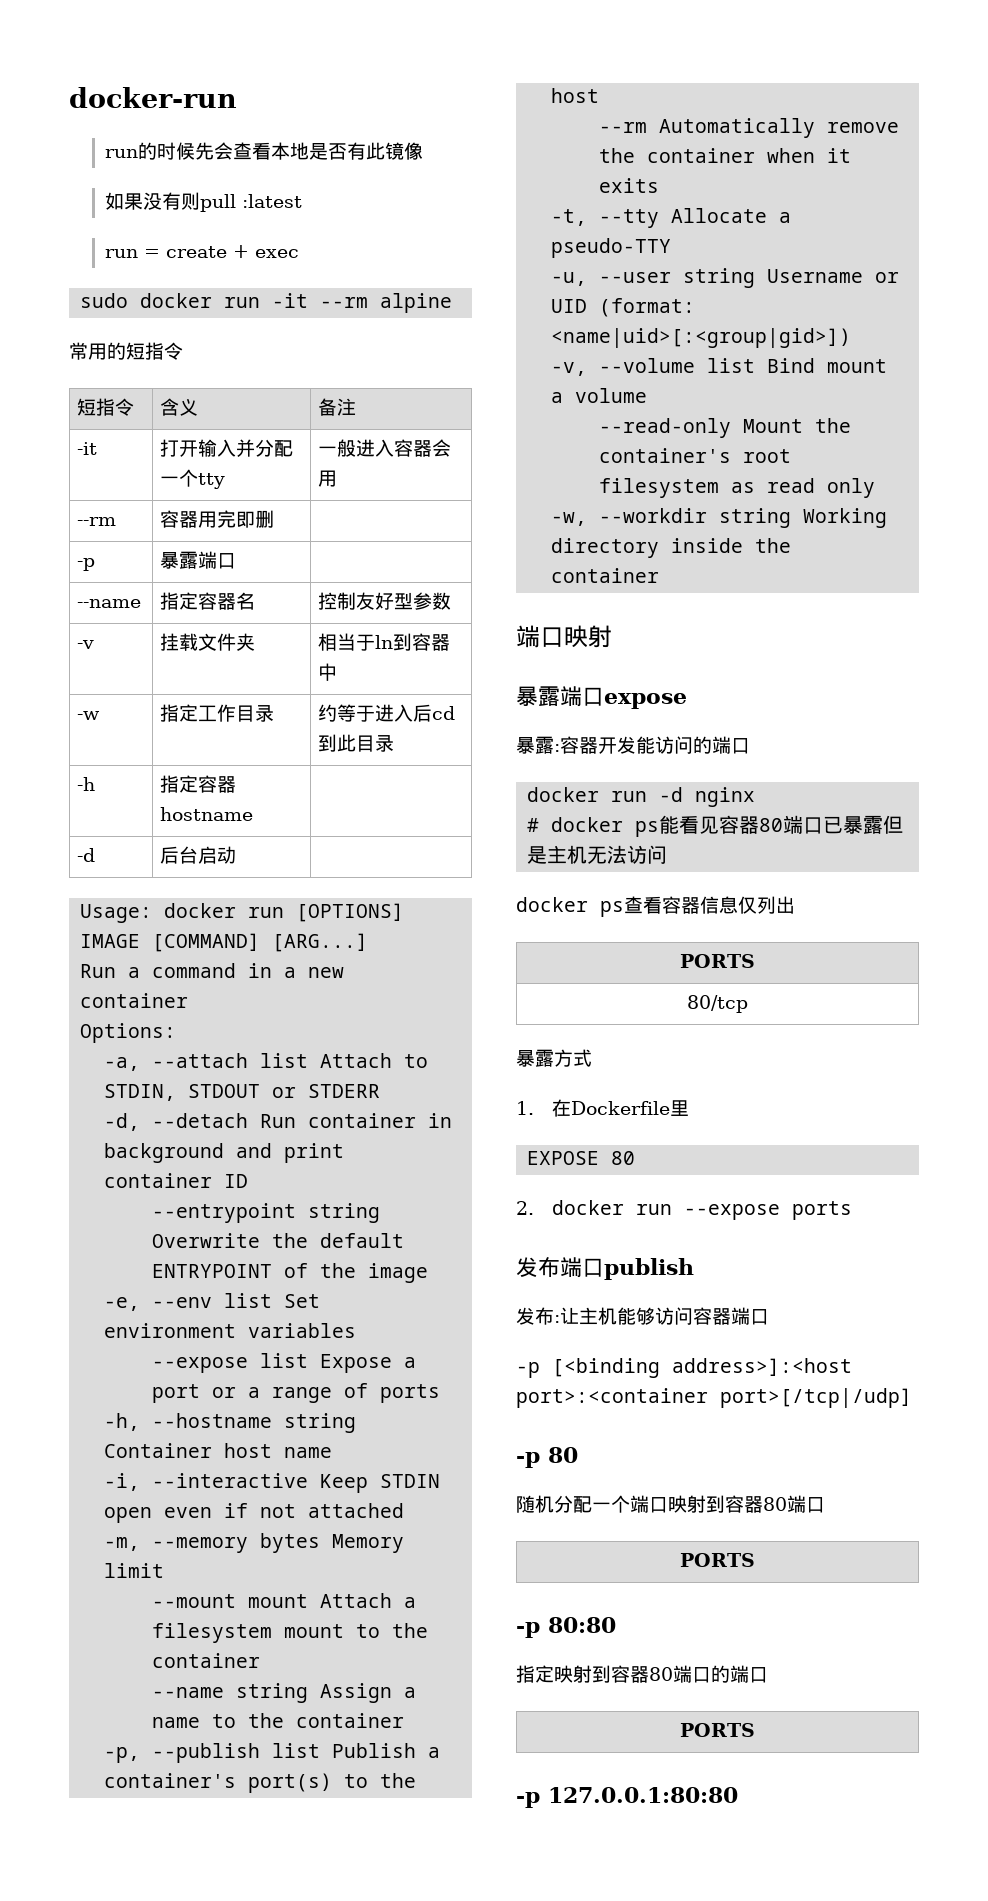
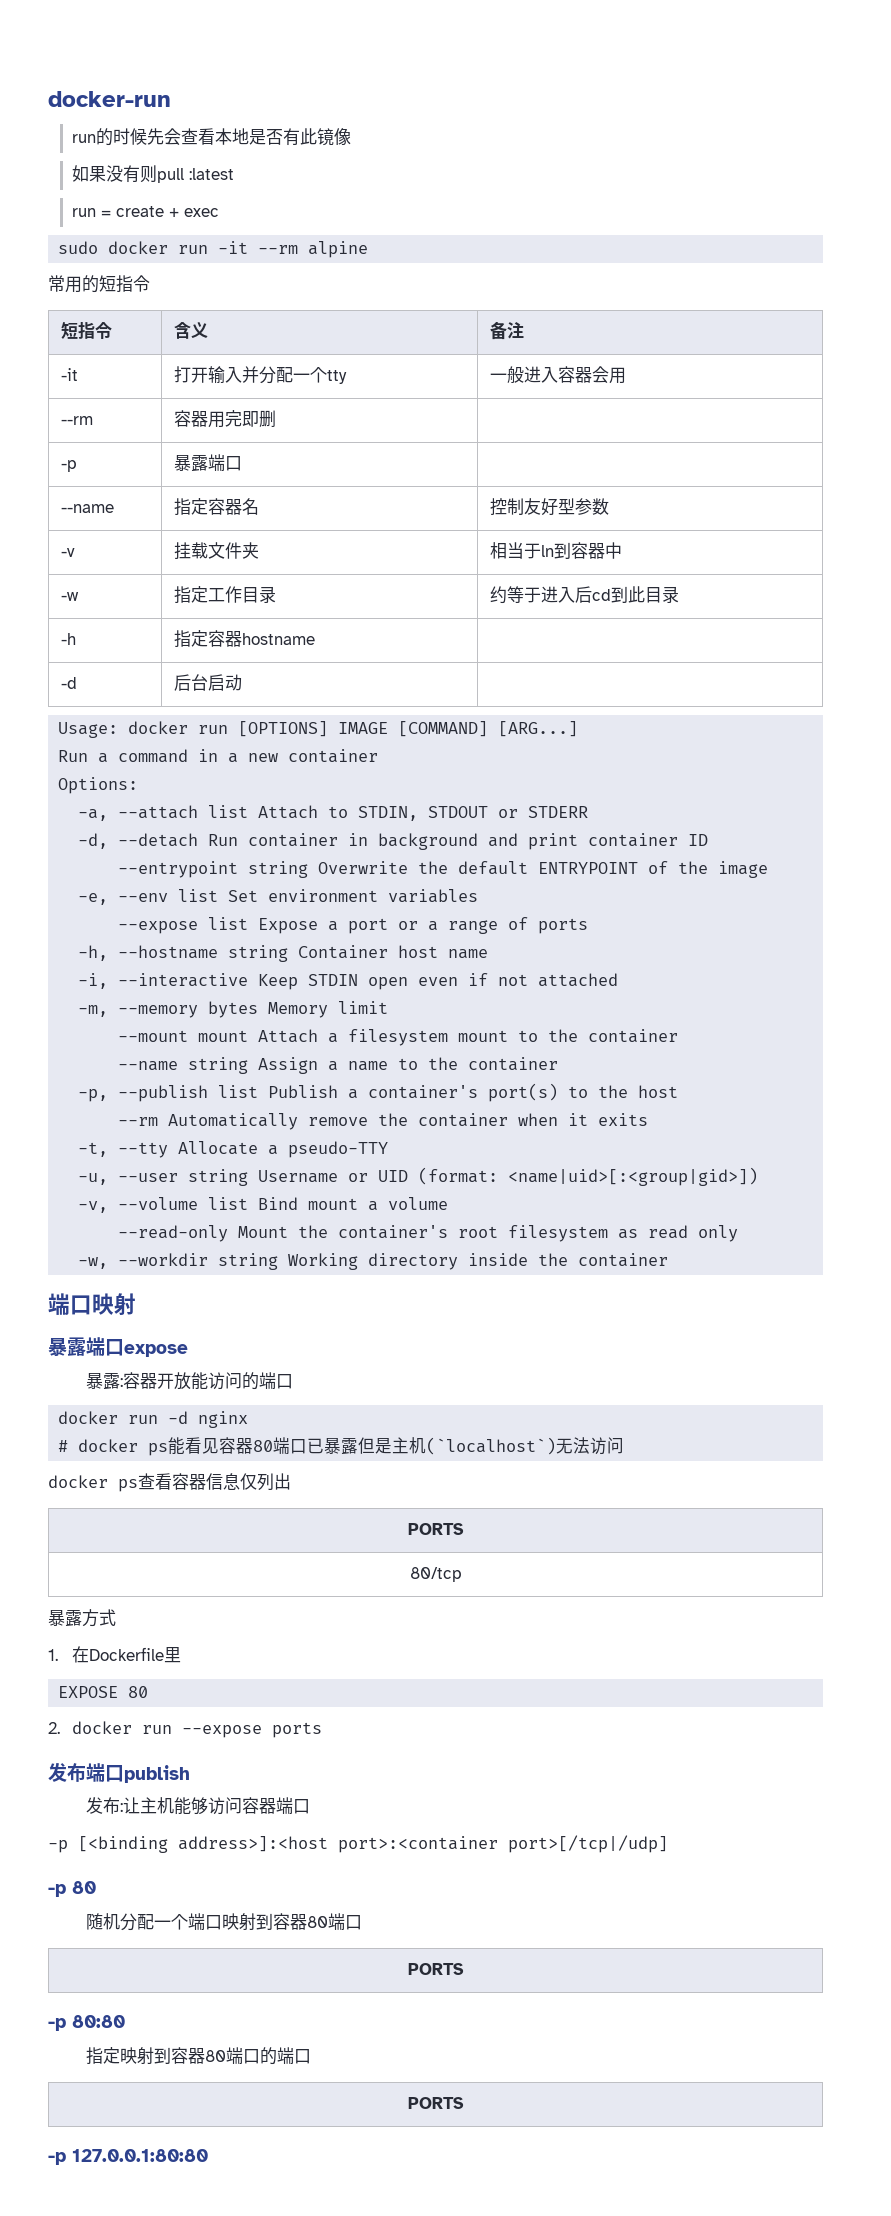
- 暴露:容器开发能访问的端口
+ 暴露:容器开放能访问的端口
- # docker ps能看见容器80端口已暴露但是主机无法访问
+ # docker ps能看见容器80端口已暴露但是主机(`localhost`)无法访问

